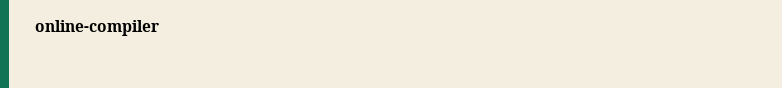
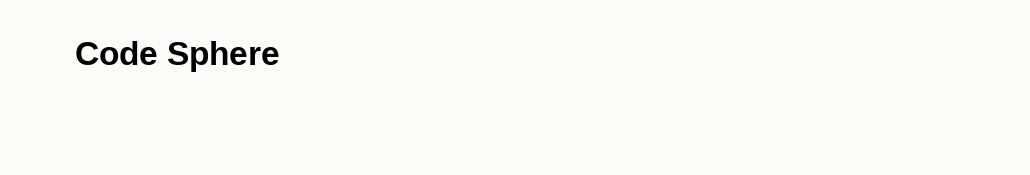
- online-compiler
+ Code Sphere

